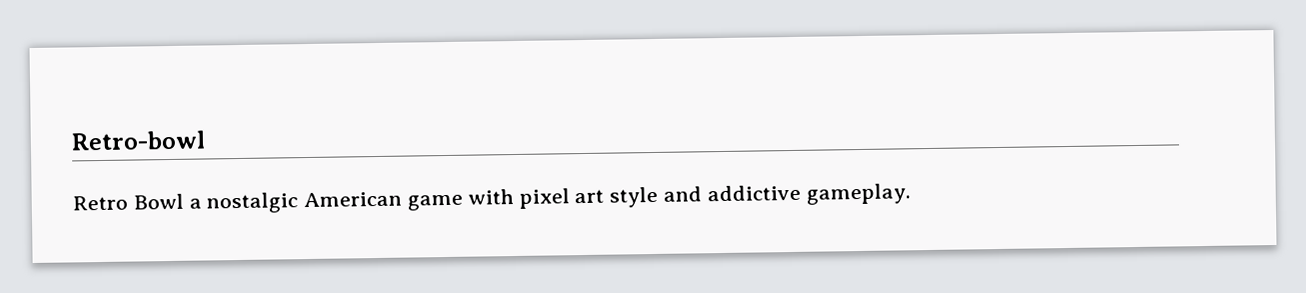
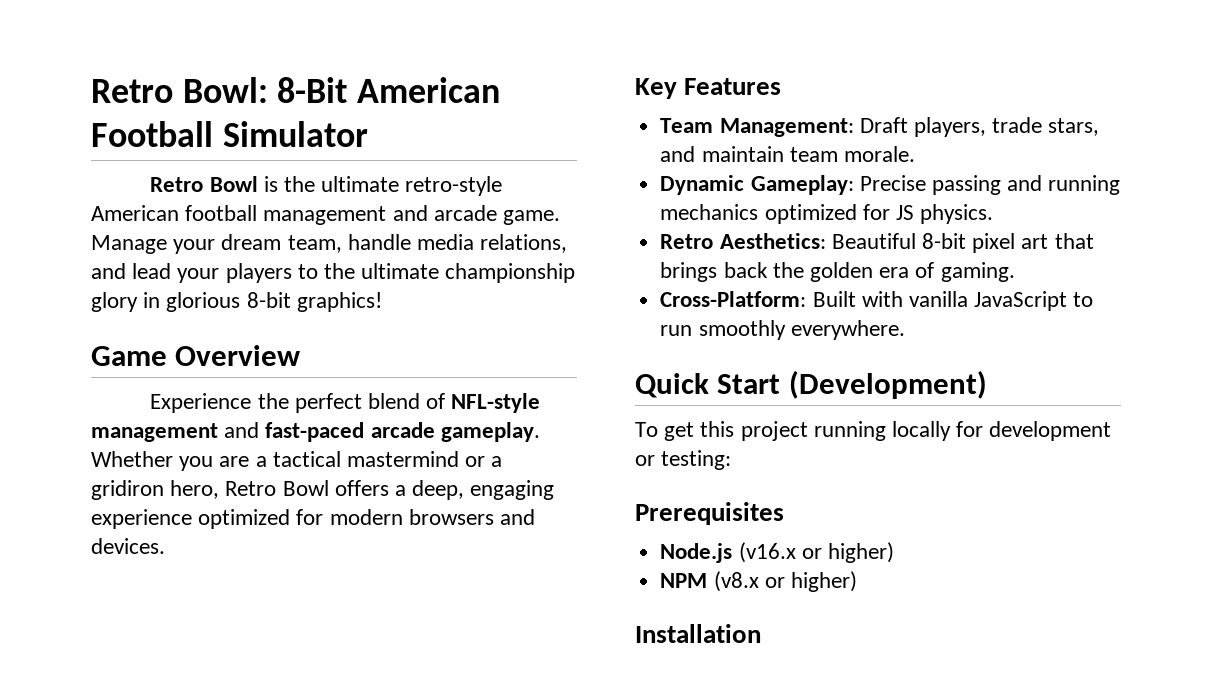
- Retro-bowl
- Retro Bowl a nostalgic American game with pixel art style and addictive gameplay.
+ Retro Bowl: 8-Bit American Football Simulator
+ Retro Bowl is the ultimate retro-style American football management and arcade game. Manage your dream team, handle media relations, and lead your players to the ultimate championship glory in glorious 8-bit graphics!
+ Game Overview
+ Experience the perfect blend of NFL-style management and fast-paced arcade gameplay. Whether you are a tactical mastermind or a gridiron hero, Retro Bowl offers a deep, engaging experience optimized for modern browsers and devices.
+ Key Features
+ Team Management: Draft players, trade stars, and maintain team morale.
+ Dynamic Gameplay: Precise passing and running mechanics optimized for JS physics.
+ Retro Aesthetics: Beautiful 8-bit pixel art that brings back the golden era of gaming.
+ Cross-Platform: Built with vanilla JavaScript to run smoothly everywhere.
+ Quick Start (Development)
+ To get this project running locally for development or testing:
+ Prerequisites
+ Node.js (v16.x or higher)
+ NPM (v8.x or higher)
+ Installation

